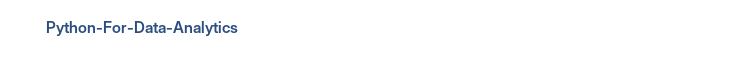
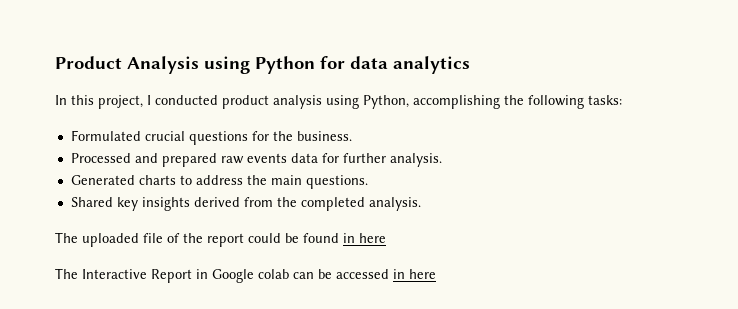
- Python-For-Data-Analytics
+ Product Analysis using Python for data analytics
+ In this project, I conducted product analysis using Python, accomplishing the following tasks:
+ Formulated crucial questions for the business.
+ Processed and prepared raw events data for further analysis.
+ Generated charts to address the main questions.
+ Shared key insights derived from the completed analysis.
+ The uploaded file of the report could be found in here
+ The Interactive Report in Google colab can be accessed in here

